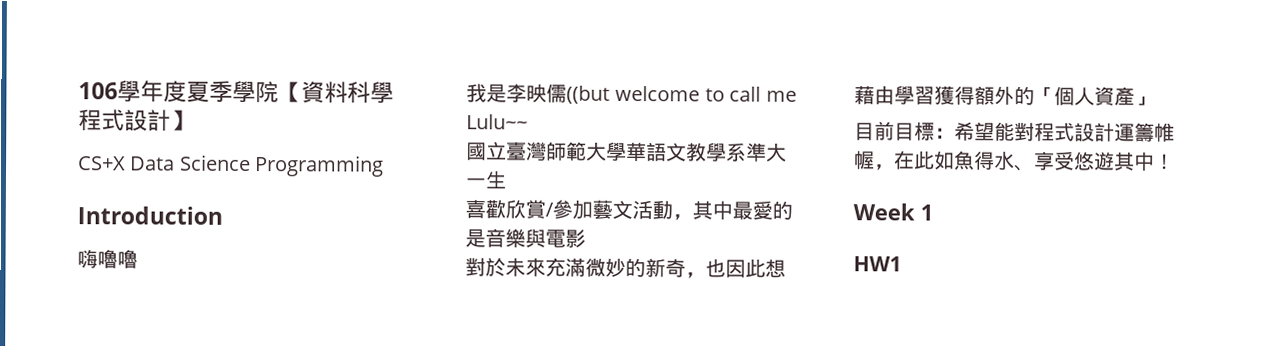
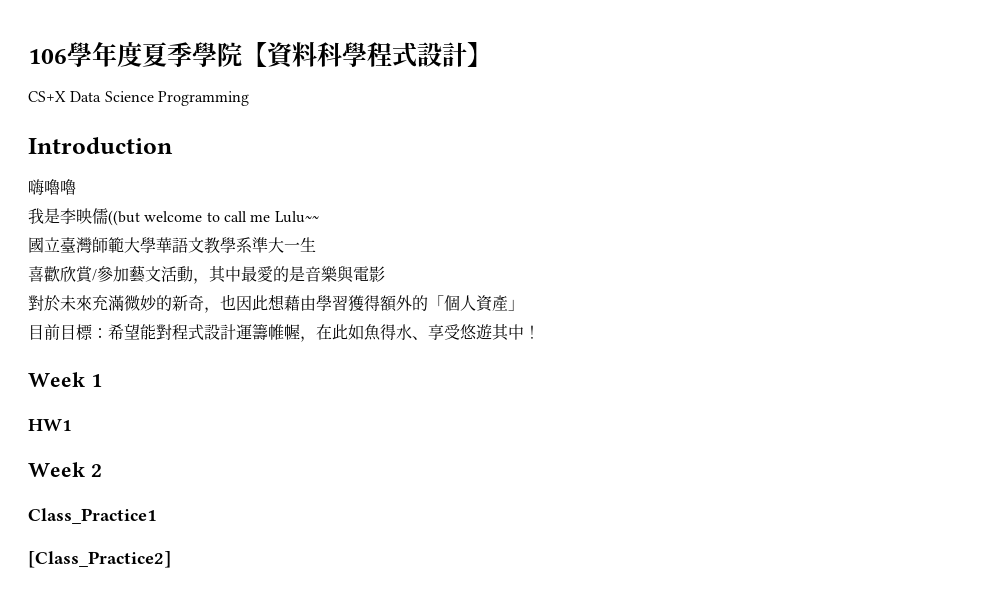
+ Week 2
+ Class_Practice1
+ [Class_Practice2]

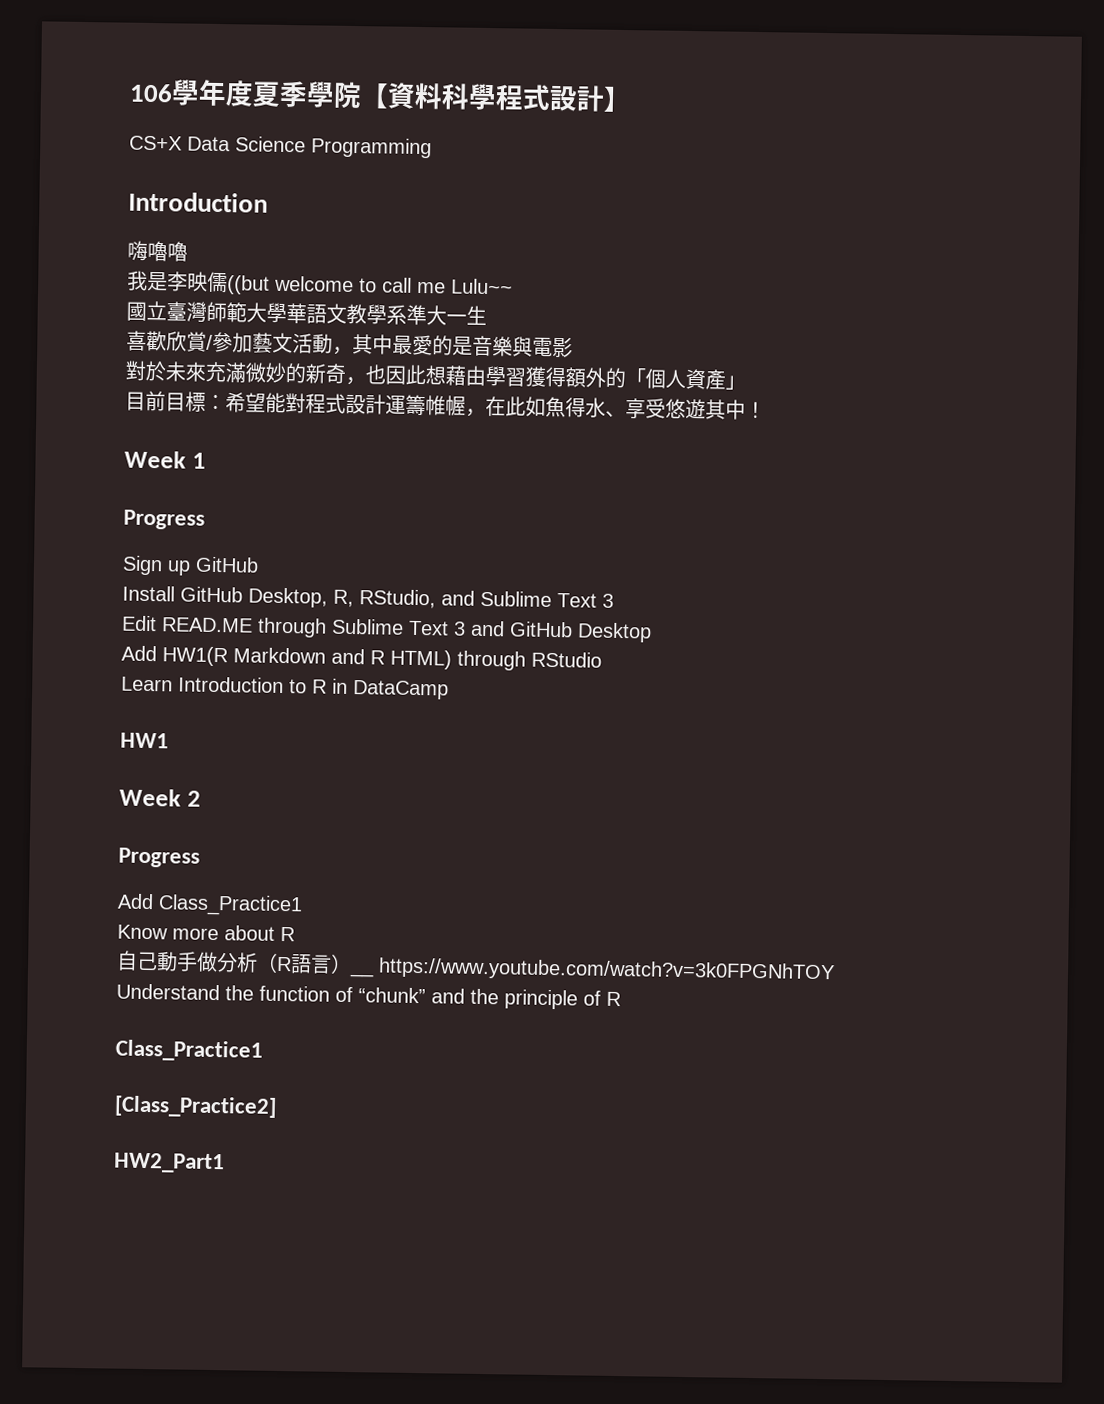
  Week 1
+ Progress
+ Sign up GitHub
+ Install GitHub Desktop, R, RStudio, and Sublime Text 3
+ Edit READ.ME through Sublime Text 3 and GitHub Desktop
+ Add HW1(R Markdown and R HTML) through RStudio
+ Learn Introduction to R in DataCamp
  HW1
  Week 2
+ Progress
+ Add Class_Practice1
+ Know more about R
+ 自己動手做分析（R語言）__ https://www.youtube.com/watch?v=3k0FPGNhTOY
+ Understand the function of “chunk” and the principle of R
+ HW2_Part1

